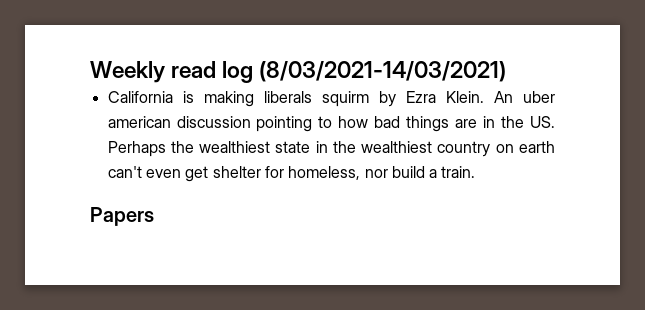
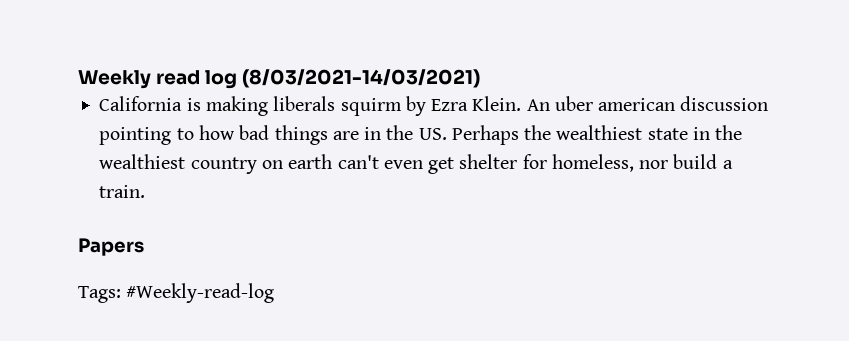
+ Tags: #Weekly-read-log

